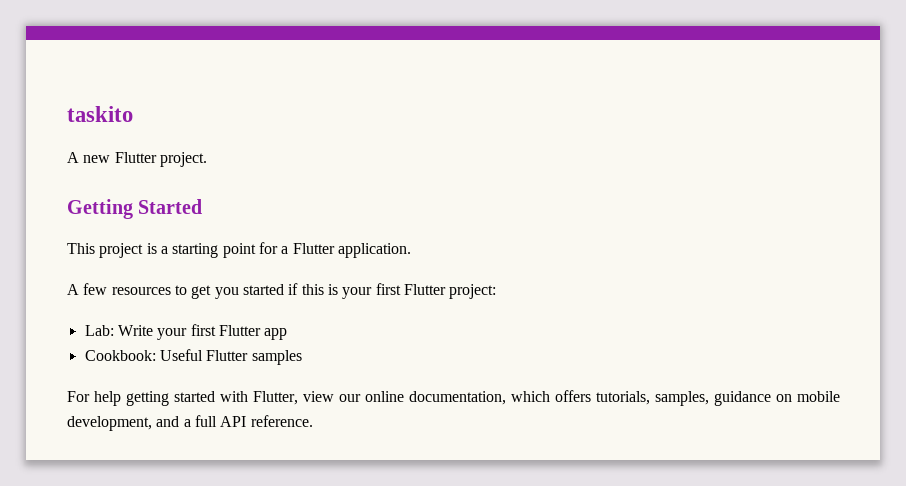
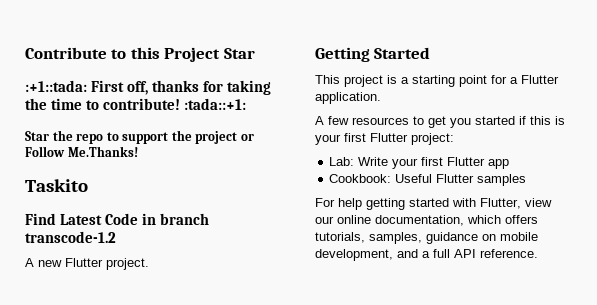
- taskito
+ Contribute to this Project Star
+ :+1::tada: First off, thanks for taking the time to contribute! :tada::+1:
+ Star the repo to support the project or Follow Me.Thanks!
+ Taskito
+ Find Latest Code in branch transcode-1.2

